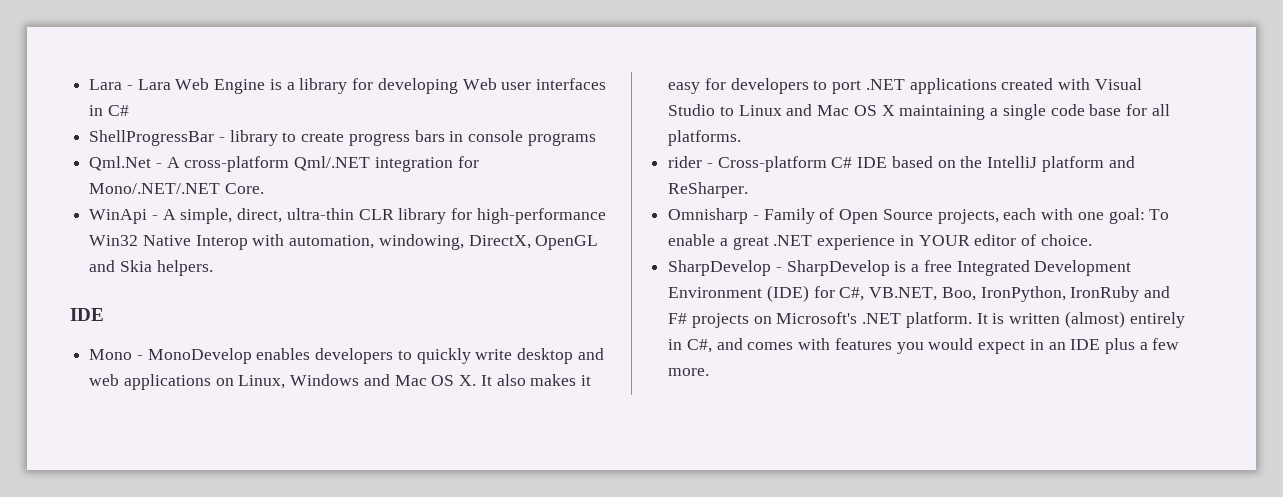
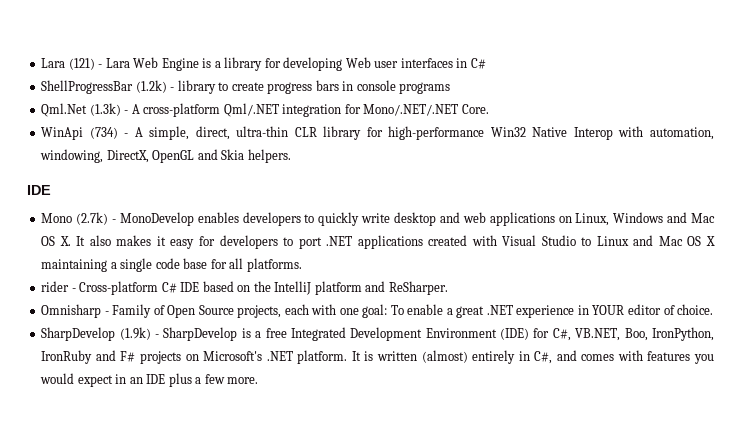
- Lara - Lara Web Engine is a library for developing Web user interfaces in C#
+ Lara (121) - Lara Web Engine is a library for developing Web user interfaces in C#
- ShellProgressBar - library to create progress bars in console programs
+ ShellProgressBar (1.2k) - library to create progress bars in console programs
- Qml.Net - A cross-platform Qml/.NET integration for Mono/.NET/.NET Core.
+ Qml.Net (1.3k) - A cross-platform Qml/.NET integration for Mono/.NET/.NET Core.
- WinApi - A simple, direct, ultra-thin CLR library for high-performance Win32 Native Interop with automation, windowing, DirectX, OpenGL and Skia helpers.
+ WinApi (734) - A simple, direct, ultra-thin CLR library for high-performance Win32 Native Interop with automation, windowing, DirectX, OpenGL and Skia helpers.
- Mono - MonoDevelop enables developers to quickly write desktop and web applications on Linux, Windows and Mac OS X. It also makes it easy for developers to port .NET applications created with Visual Studio to Linux and Mac OS X maintaining a single code base for all platforms.
+ Mono (2.7k) - MonoDevelop enables developers to quickly write desktop and web applications on Linux, Windows and Mac OS X. It also makes it easy for developers to port .NET applications created with Visual Studio to Linux and Mac OS X maintaining a single code base for all platforms.
- SharpDevelop - SharpDevelop is a free Integrated Development Environment (IDE) for C#, VB.NET, Boo, IronPython, IronRuby and F# projects on Microsoft's .NET platform.
+ SharpDevelop (1.9k) - SharpDevelop is a free Integrated Development Environment (IDE) for C#, VB.NET, Boo, IronPython, IronRuby and F# projects on Microsoft's .NET platform.

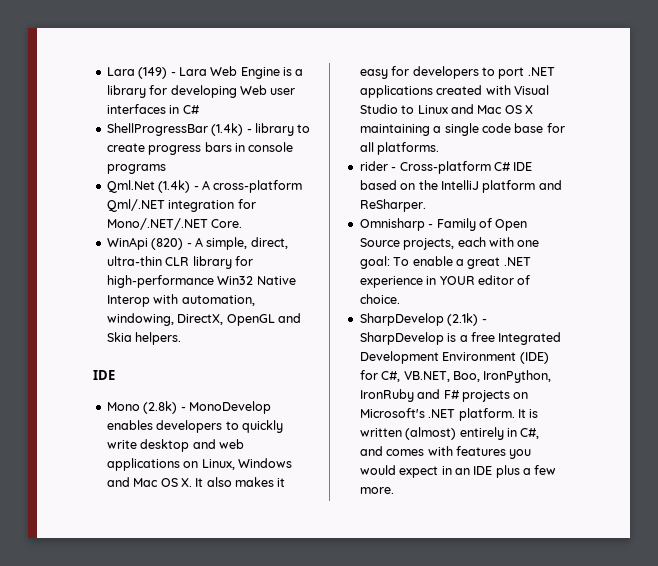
- Lara (121) - Lara Web Engine is a library for developing Web user interfaces in C#
+ Lara (149) - Lara Web Engine is a library for developing Web user interfaces in C#
- ShellProgressBar (1.2k) - library to create progress bars in console programs
+ ShellProgressBar (1.4k) - library to create progress bars in console programs
- Qml.Net (1.3k) - A cross-platform Qml/.NET integration for Mono/.NET/.NET Core.
+ Qml.Net (1.4k) - A cross-platform Qml/.NET integration for Mono/.NET/.NET Core.
- WinApi (734) - A simple, direct, ultra-thin CLR library for high-performance Win32 Native Interop with automation, windowing, DirectX, OpenGL and Skia helpers.
+ WinApi (820) - A simple, direct, ultra-thin CLR library for high-performance Win32 Native Interop with automation, windowing, DirectX, OpenGL and Skia helpers.
- Mono (2.7k) - MonoDevelop enables developers to quickly write desktop and web applications on Linux, Windows and Mac OS X. It also makes it easy for developers to port .NET applications created with Visual Studio to Linux and Mac OS X maintaining a single code base for all platforms.
+ Mono (2.8k) - MonoDevelop enables developers to quickly write desktop and web applications on Linux, Windows and Mac OS X. It also makes it easy for developers to port .NET applications created with Visual Studio to Linux and Mac OS X maintaining a single code base for all platforms.
- SharpDevelop (1.9k) - SharpDevelop is a free Integrated Development Environment (IDE) for C#, VB.NET, Boo, IronPython, IronRuby and F# projects on Microsoft's .NET platform.
+ SharpDevelop (2.1k) - SharpDevelop is a free Integrated Development Environment (IDE) for C#, VB.NET, Boo, IronPython, IronRuby and F# projects on Microsoft's .NET platform.

